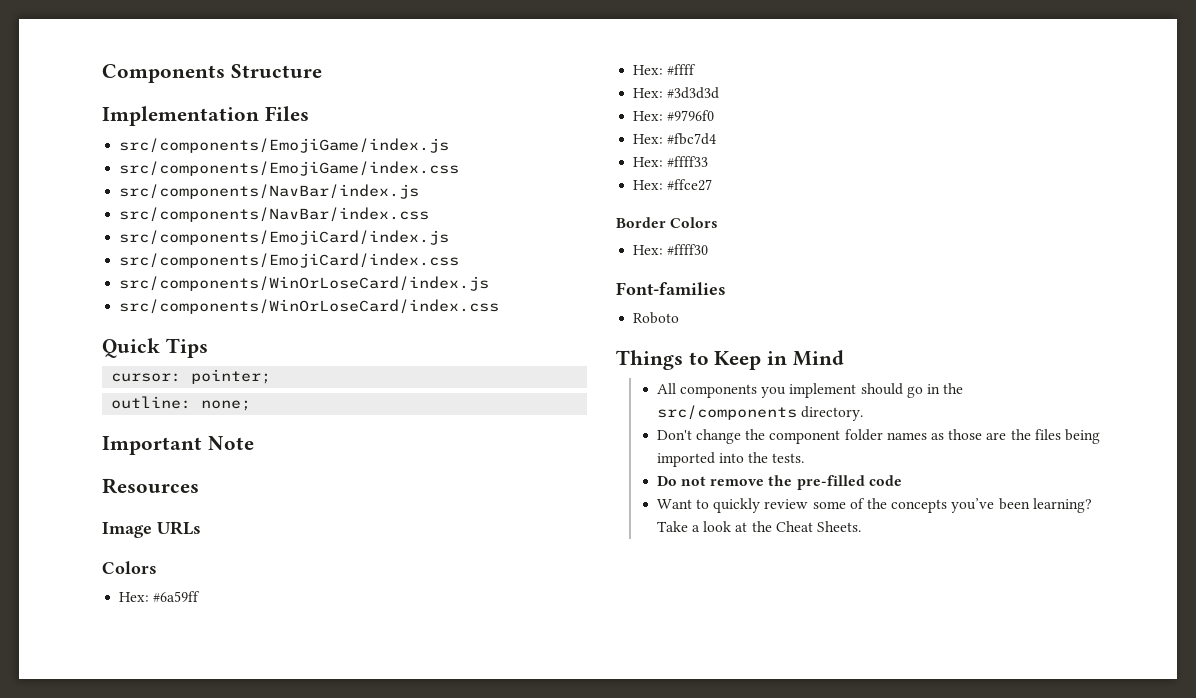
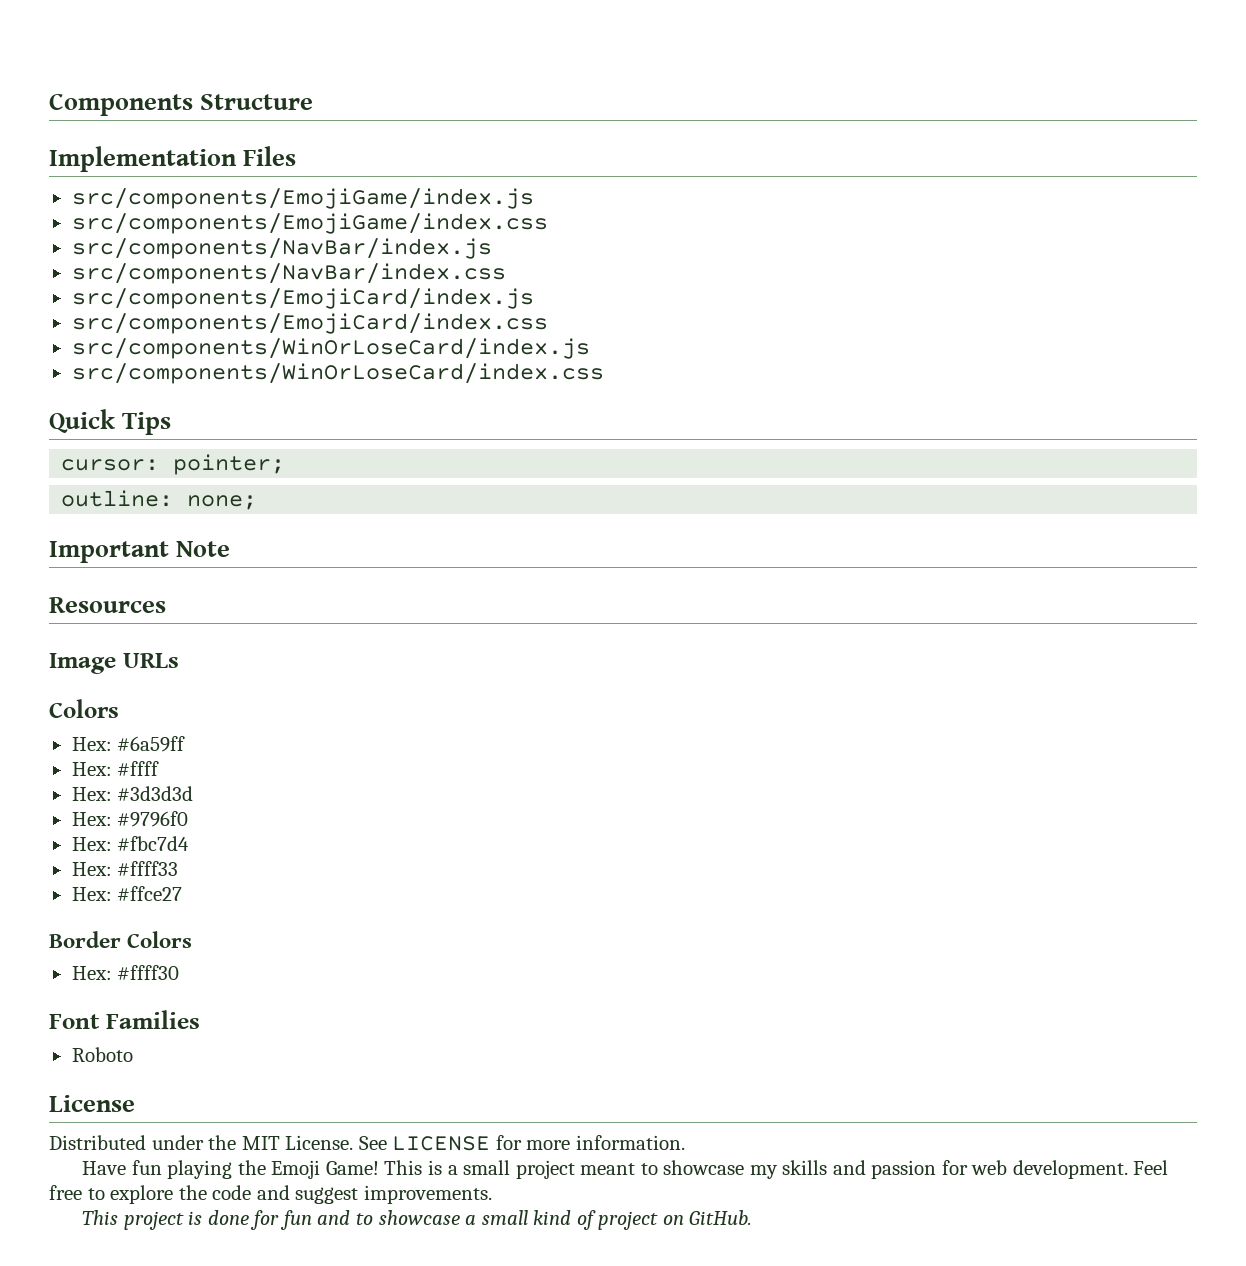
- Font-families
+ Font Families
- Things to Keep in Mind
- All components you implement should go in the src/components directory.
- Don't change the component folder names as those are the files being imported into the tests.
- Do not remove the pre-filled code
- Want to quickly review some of the concepts you’ve been learning? Take a look at the Cheat Sheets.
+ License
+ Distributed under the MIT License. See LICENSE for more information.
+ Have fun playing the Emoji Game! This is a small project meant to showcase my skills and passion for web development. Feel free to explore the code and suggest improvements.
+ This project is done for fun and to showcase a small kind of project on GitHub.

